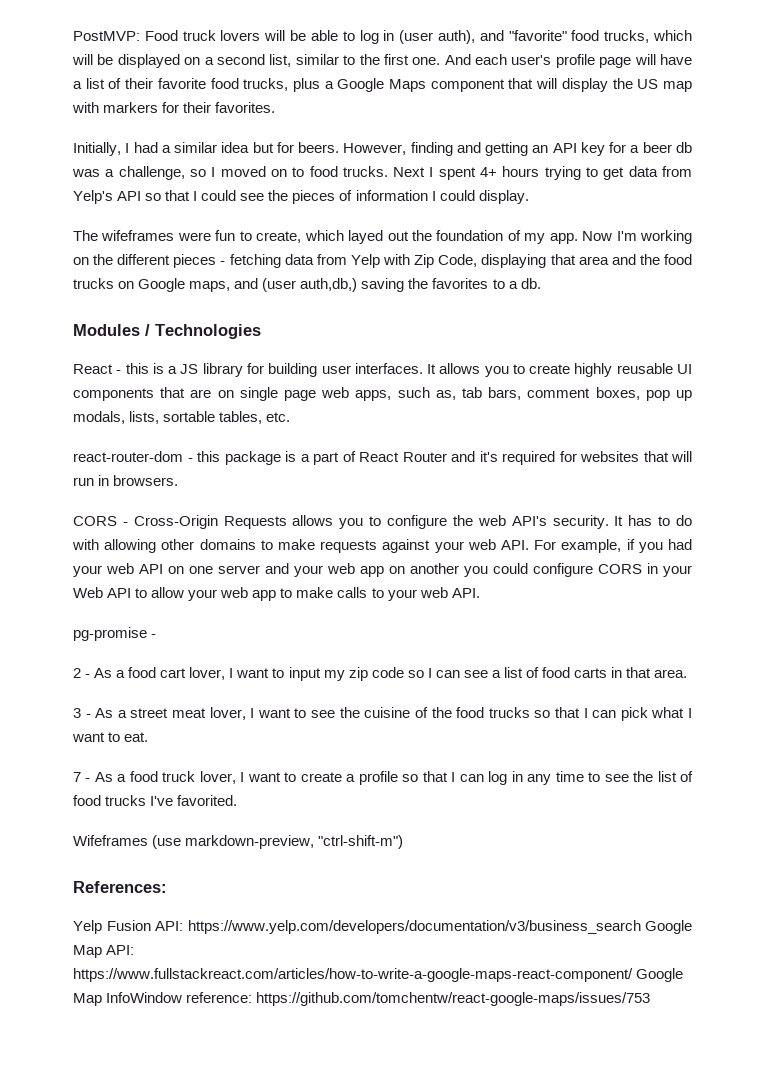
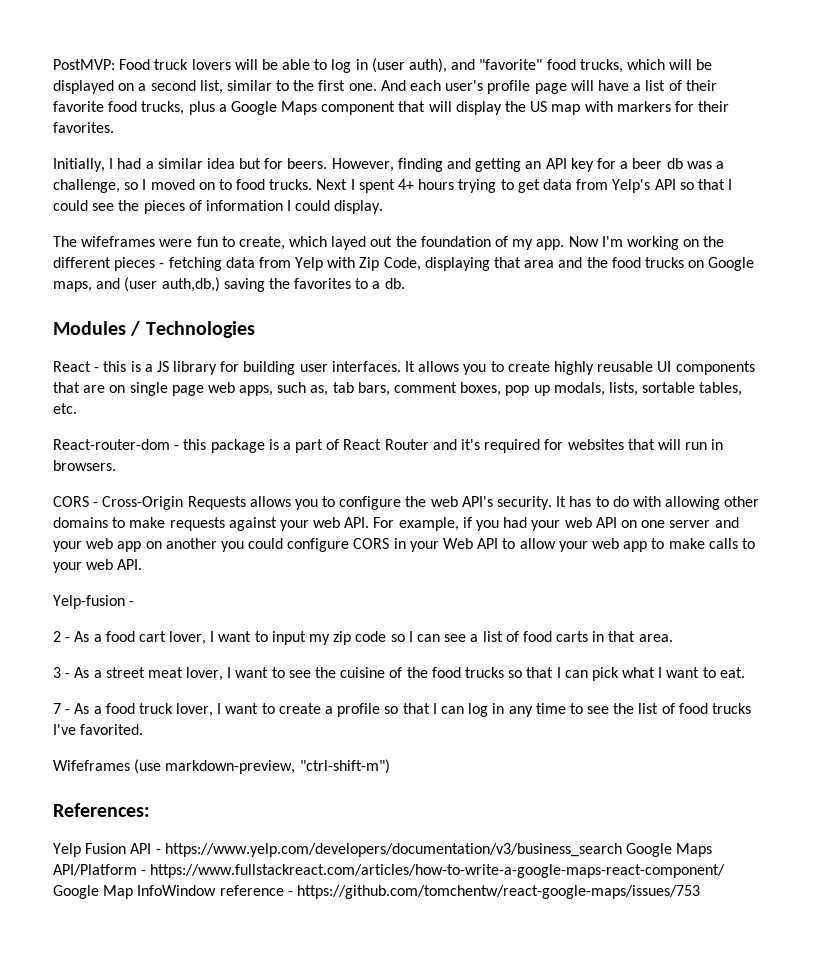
- react-router-dom - this package is a part of React Router and it's required for websites that will run in browsers.
+ React-router-dom - this package is a part of React Router and it's required for websites that will run in browsers.
- pg-promise -
+ Yelp-fusion -
- Yelp Fusion API: https://www.yelp.com/developers/documentation/v3/business_search Google Map API: https://www.fullstackreact.com/articles/how-to-write-a-google-maps-react-component/ Google Map InfoWindow reference: https://github.com/tomchentw/react-google-maps/issues/753
+ Yelp Fusion API - https://www.yelp.com/developers/documentation/v3/business_search Google Maps API/Platform - https://www.fullstackreact.com/articles/how-to-write-a-google-maps-react-component/ Google Map InfoWindow reference - https://github.com/tomchentw/react-google-maps/issues/753

